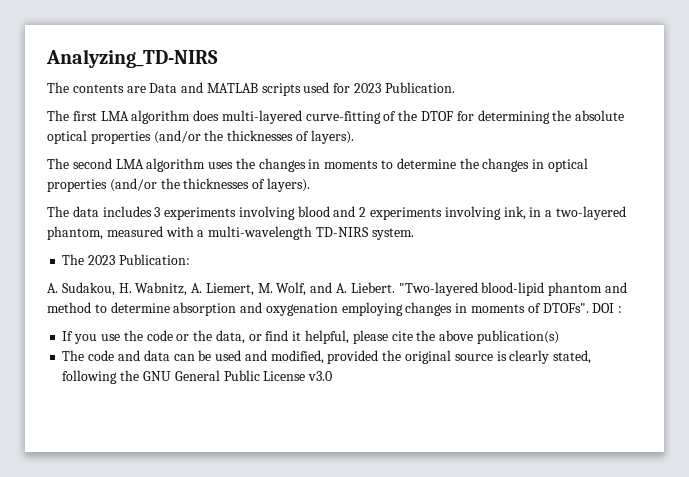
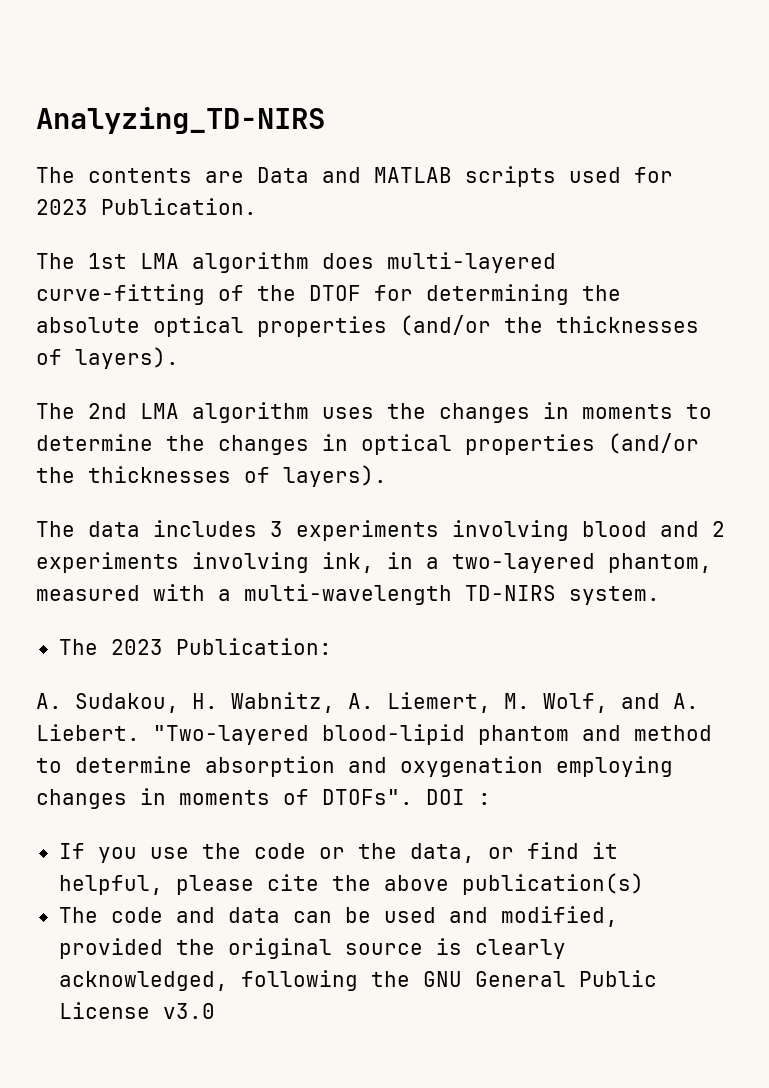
- The first LMA algorithm does multi-layered curve-fitting of the DTOF for determining the absolute optical properties (and/or the thicknesses of layers).
+ The 1st LMA algorithm does multi-layered curve-fitting of the DTOF for determining the absolute optical properties (and/or the thicknesses of layers).
- The second LMA algorithm uses the changes in moments to determine the changes in optical properties (and/or the thicknesses of layers).
+ The 2nd LMA algorithm uses the changes in moments to determine the changes in optical properties (and/or the thicknesses of layers).
- The code and data can be used and modified, provided the original source is clearly stated, following the GNU General Public License v3.0
+ The code and data can be used and modified, provided the original source is clearly acknowledged, following the GNU General Public License v3.0

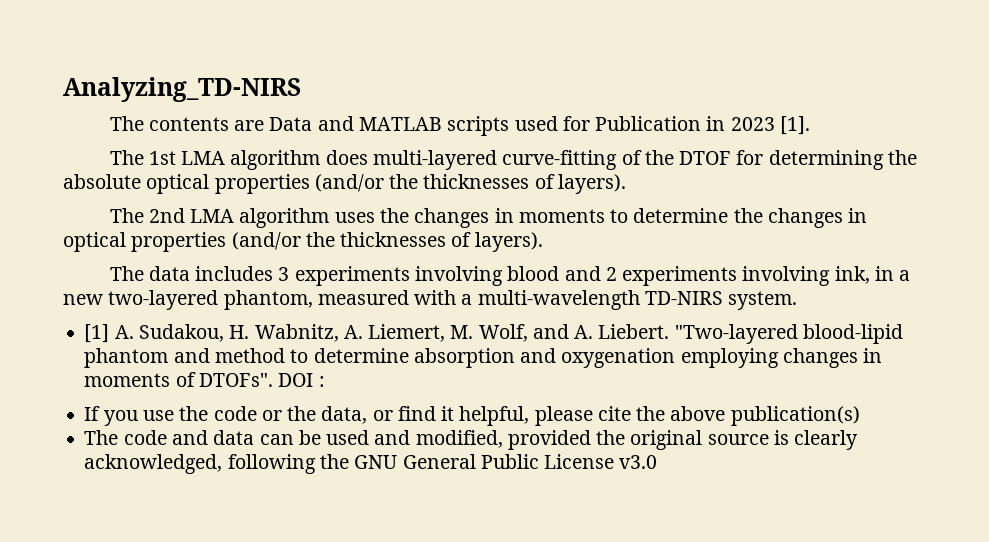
- The contents are Data and MATLAB scripts used for 2023 Publication.
+ The contents are Data and MATLAB scripts used for Publication in 2023 [1].
- The data includes 3 experiments involving blood and 2 experiments involving ink, in a two-layered phantom, measured with a multi-wavelength TD-NIRS system.
+ The data includes 3 experiments involving blood and 2 experiments involving ink, in a new two-layered phantom, measured with a multi-wavelength TD-NIRS system.
- The 2023 Publication:
- A. Sudakou, H. Wabnitz, A. Liemert, M. Wolf, and A. Liebert.
+ [1] A. Sudakou, H. Wabnitz, A. Liemert, M. Wolf, and A. Liebert.

